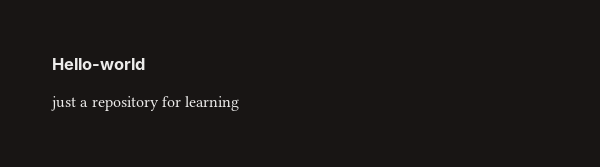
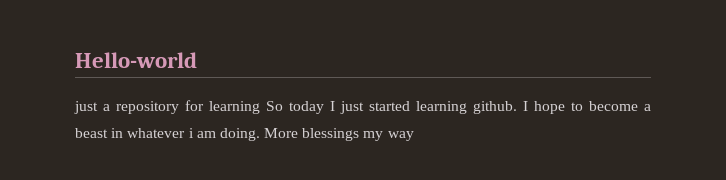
- just a repository for learning
+ just a repository for learning So today I just started learning github. I hope to become a beast in whatever i am doing. More blessings my way

